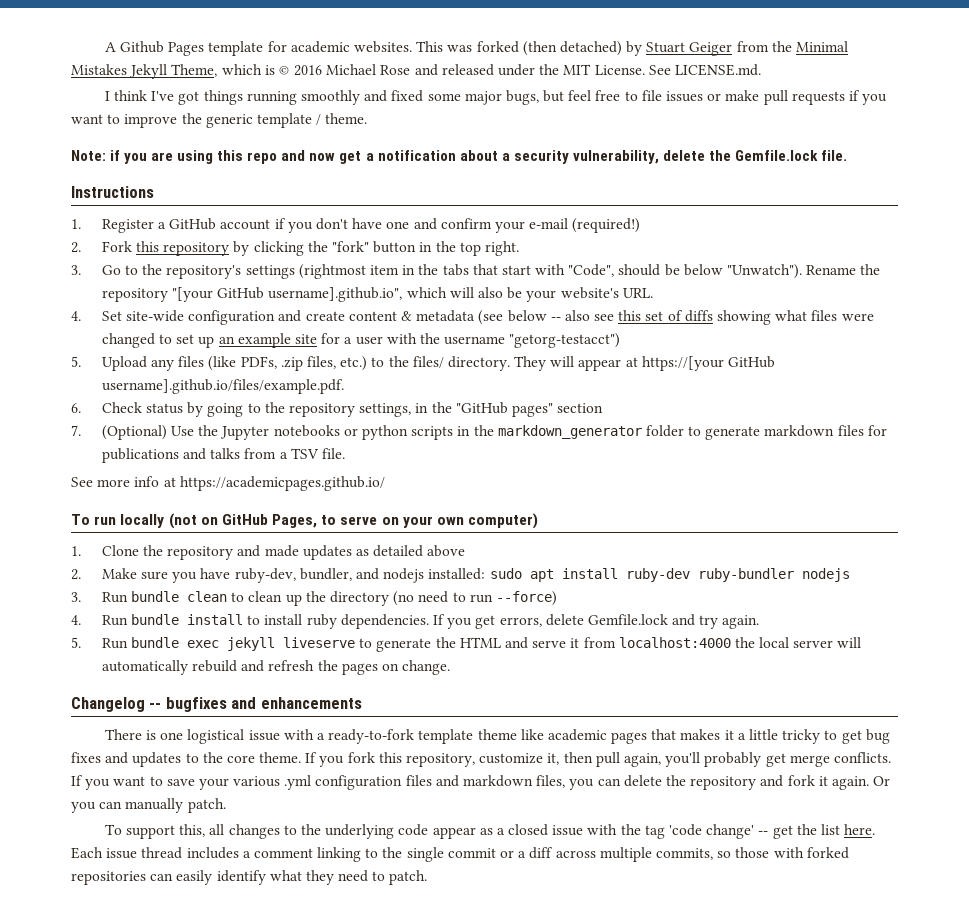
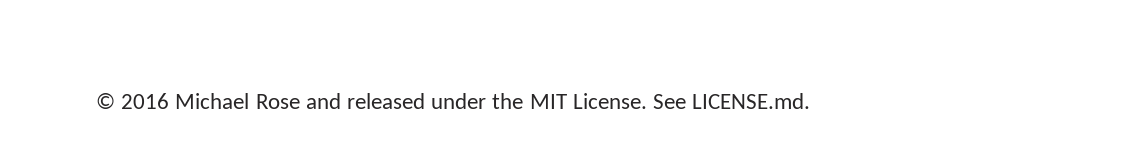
- A Github Pages template for academic websites. This was forked (then detached) by Stuart Geiger from the Minimal Mistakes Jekyll Theme, which is © 2016 Michael Rose and released under the MIT License.
+ © 2016 Michael Rose and released under the MIT License.
- I think I've got things running smoothly and fixed some major bugs, but feel free to file issues or make pull requests if you want to improve the generic template / theme.
- Note: if you are using this repo and now get a notification about a security vulnerability, delete the Gemfile.lock file.
- Instructions
- 1. Register a GitHub account if you don't have one and confirm your e-mail (required!)
- 2. Fork this repository by clicking the "fork" button in the top right.
- 3. Go to the repository's settings (rightmost item in the tabs that start with "Code", should be below "Unwatch"). Rename the repository "[your GitHub username].github.io", which will also be your website's URL.
- 4. Set site-wide configuration and create content & metadata (see below -- also see this set of diffs showing what files were changed to set up an example site for a user with the username "getorg-testacct")
- 5. Upload any files (like PDFs, .zip files, etc.) to the files/ directory. They will appear at https://[your GitHub username].github.io/files/example.pdf.
- 6. Check status by going to the repository settings, in the "GitHub pages" section
- 7. (Optional) Use the Jupyter notebooks or python scripts in the markdown_generator folder to generate markdown files for publications and talks from a TSV file.
- See more info at https://academicpages.github.io/
- To run locally (not on GitHub Pages, to serve on your own computer)
- 1. Clone the repository and made updates as detailed above
- 2. Make sure you have ruby-dev, bundler, and nodejs installed: sudo apt install ruby-dev ruby-bundler nodejs
- 3. Run bundle clean to clean up the directory (no need to run --force)
- 4. Run bundle install to install ruby dependencies. If you get errors, delete Gemfile.lock and try again.
- 5. Run bundle exec jekyll liveserve to generate the HTML and serve it from localhost:4000 the local server will automatically rebuild and refresh the pages on change.
- Changelog -- bugfixes and enhancements
- There is one logistical issue with a ready-to-fork template theme like academic pages that makes it a little tricky to get bug fixes and updates to the core theme. If you fork this repository, customize it, then pull again, you'll probably get merge conflicts. If you want to save your various .yml configuration files and markdown files, you can delete the repository and fork it again. Or you can manually patch.
- To support this, all changes to the underlying code appear as a closed issue with the tag 'code change' -- get the list here. Each issue thread includes a comment linking to the single commit or a diff across multiple commits, so those with forked repositories can easily identify what they need to patch.

